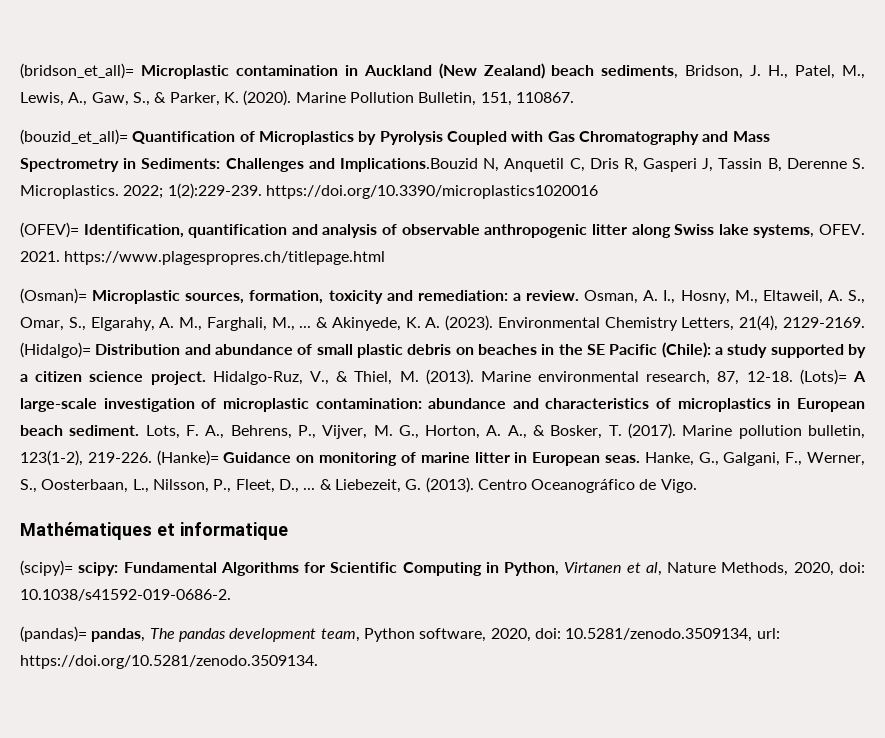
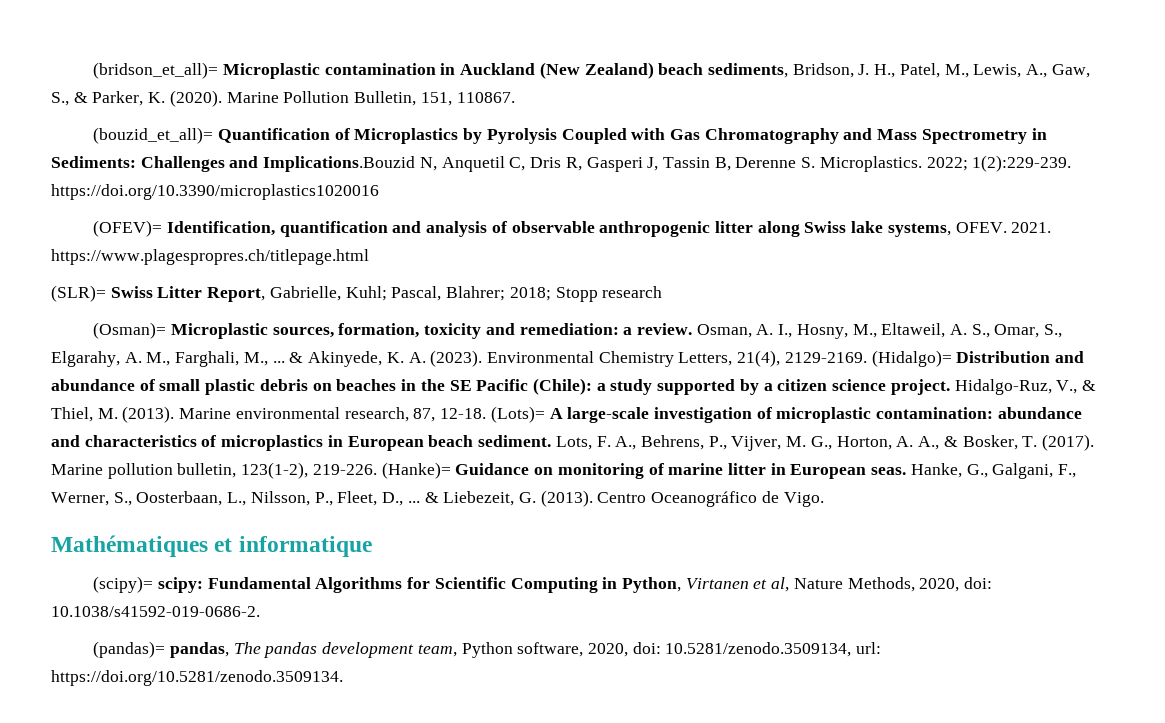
+ (SLR)= Swiss Litter Report, Gabrielle, Kuhl; Pascal, Blahrer; 2018; Stopp research

